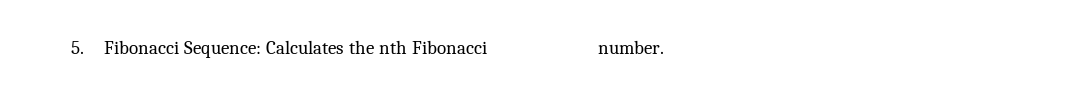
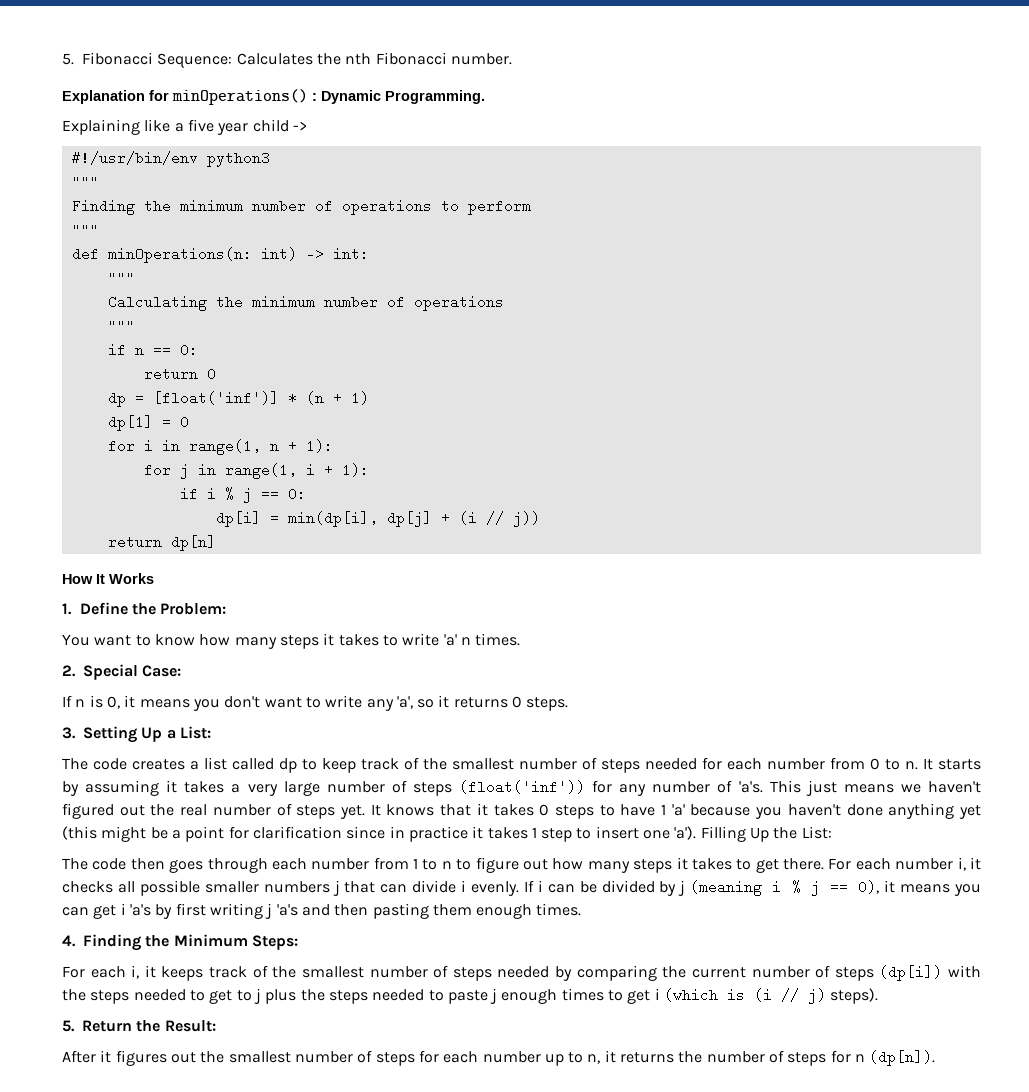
+ Explanation for minOperations() : Dynamic Programming.
+ Explaining like a five year child ->
+ #!/usr/bin/env python3
+ """
+ Finding the minimum number of operations to perform
+ """
+ def minOperations(n: int) -> int:
+ """
+ Calculating the minimum number of operations
+ """
+ if n == 0:
+ return 0
+ dp = [float('inf')] * (n + 1)
+ dp[1] = 0
+ for i in range(1, n + 1):
+ for j in range(1, i + 1):
+ if i % j == 0:
+ dp[i] = min(dp[i], dp[j] + (i // j))
+ return dp[n]
+ How It Works
+ 1. Define the Problem:
+ You want to know how many steps it takes to write 'a' n times.
+ 2. Special Case:
+ If n is 0, it means you don't want to write any 'a', so it returns 0 steps.
+ 3. Setting Up a List:
+ The code creates a list called dp to keep track of the smallest number of steps needed for each number from 0 to n. It starts by assuming it takes a very large number of steps (float('inf')) for any number of 'a's. This just means we haven't figured out the real number of steps yet. It knows that it takes 0 steps to have 1 'a' because you haven't done anything yet (this might be a point for clarification since in practice it takes 1 step to insert one 'a'). Filling Up the List:
+ The code then goes through each number from 1 to n to figure out how many steps it takes to get there. For each number i, it checks all possible smaller numbers j that can divide i evenly. If i can be divided by j (meaning i % j == 0), it means you can get i 'a's by first writing j 'a's and then pasting them enough times.
+ 4. Finding the Minimum Steps:
+ For each i, it keeps track of the smallest number of steps needed by comparing the current number of steps (dp[i]) with the steps needed to get to j plus the steps needed to paste j enough times to get i (which is (i // j) steps).
+ 5. Return the Result:
+ After it figures out the smallest number of steps for each number up to n, it returns the number of steps for n (dp[n]).

